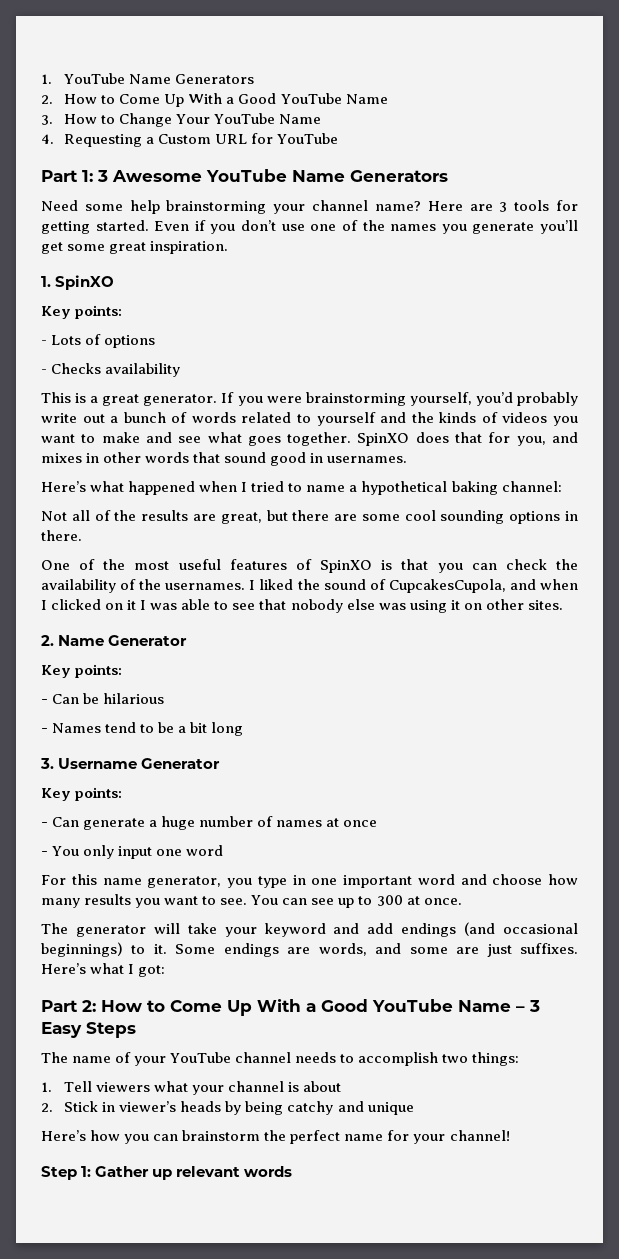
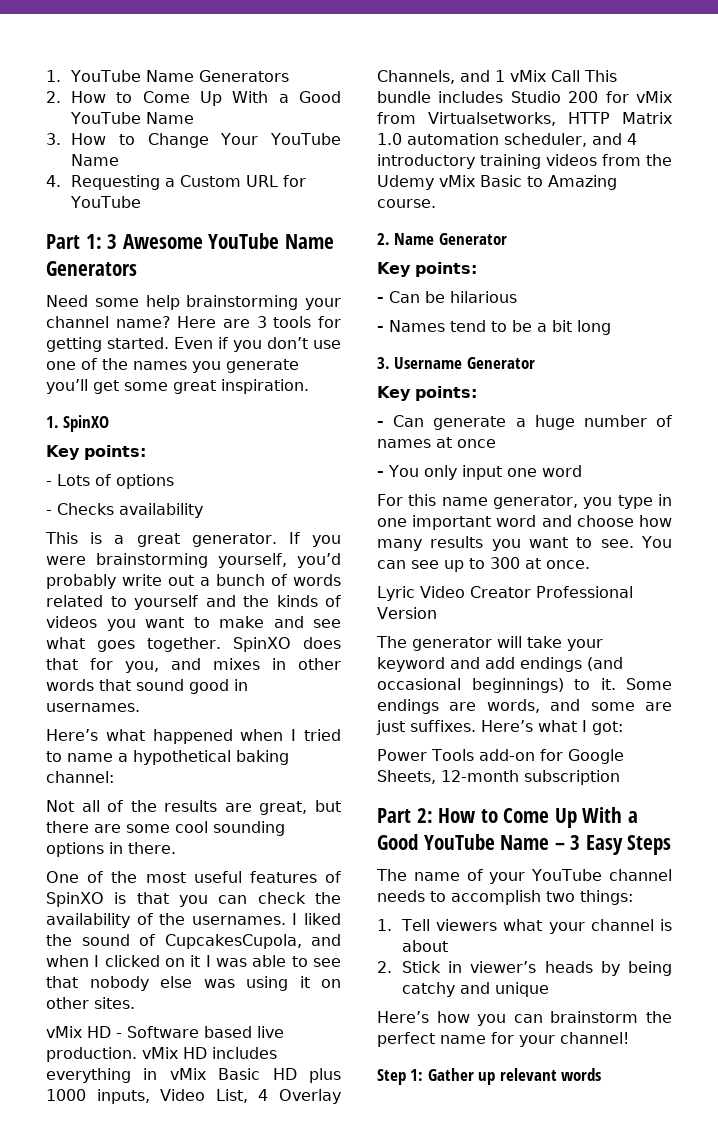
+ vMix HD - Software based live production. vMix HD includes everything in vMix Basic HD plus 1000 inputs, Video List, 4 Overlay Channels, and 1 vMix Call This bundle includes Studio 200 for vMix from Virtualsetworks, HTTP Matrix 1.0 automation scheduler, and 4 introductory training videos from the Udemy vMix Basic to Amazing course.
+ Lyric Video Creator Professional Version
+ Power Tools add-on for Google Sheets, 12-month subscription

